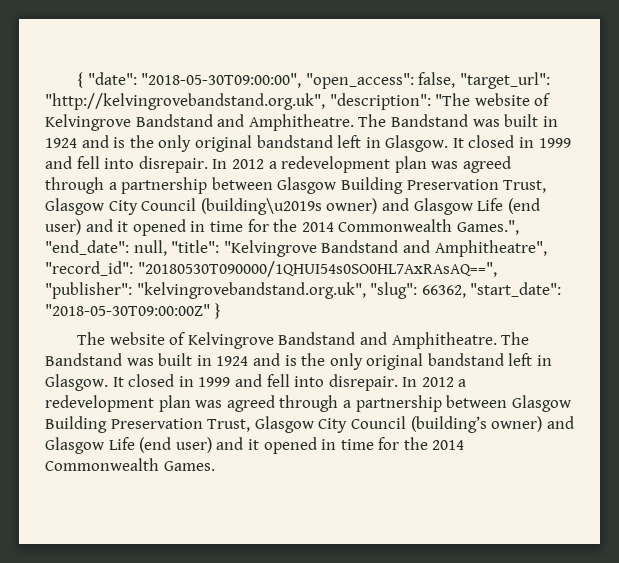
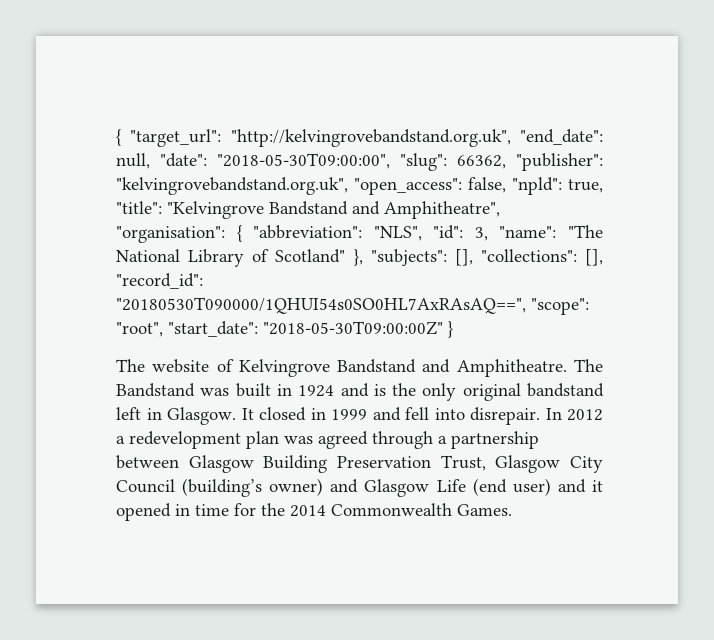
- { "date": "2018-05-30T09:00:00", "open_access": false, "target_url": "http://kelvingrovebandstand.org.uk", "description": "The website of Kelvingrove Bandstand and Amphitheatre. The Bandstand was built in 1924 and is the only original bandstand left in Glasgow. It closed in 1999 and fell into disrepair. In 2012 a redevelopment plan was agreed through a partnership between Glasgow Building Preservation Trust, Glasgow City Council (building\u2019s owner) and Glasgow Life (end user) and it opened in time for the 2014 Commonwealth Games.", "end_date": null, "title": "Kelvingrove Bandstand and Amphitheatre", "record_id": "20180530T090000/1QHUI54s0SO0HL7AxRAsAQ==", "publisher": "kelvingrovebandstand.org.uk", "slug": 66362, "start_date": "2018-05-30T09:00:00Z" }
+ { "target_url": "http://kelvingrovebandstand.org.uk", "end_date": null, "date": "2018-05-30T09:00:00", "slug": 66362, "publisher": "kelvingrovebandstand.org.uk", "open_access": false, "npld": true, "title": "Kelvingrove Bandstand and Amphitheatre", "organisation": { "abbreviation": "NLS", "id": 3, "name": "The National Library of Scotland" }, "subjects": [], "collections": [], "record_id": "20180530T090000/1QHUI54s0SO0HL7AxRAsAQ==", "scope": "root", "start_date": "2018-05-30T09:00:00Z" }

